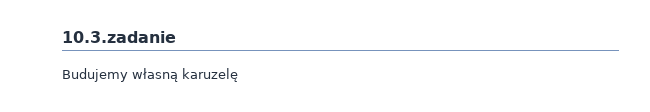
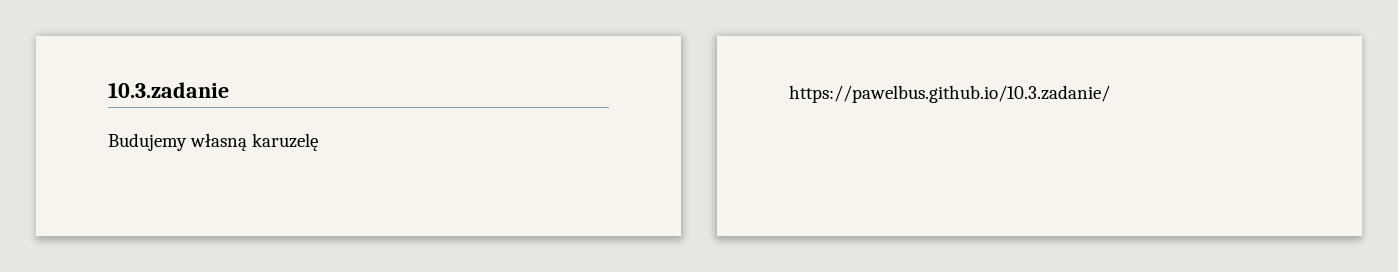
- Budujemy własną karuzelę
+ Budujemy własną karuzelę https://pawelbus.github.io/10.3.zadanie/

